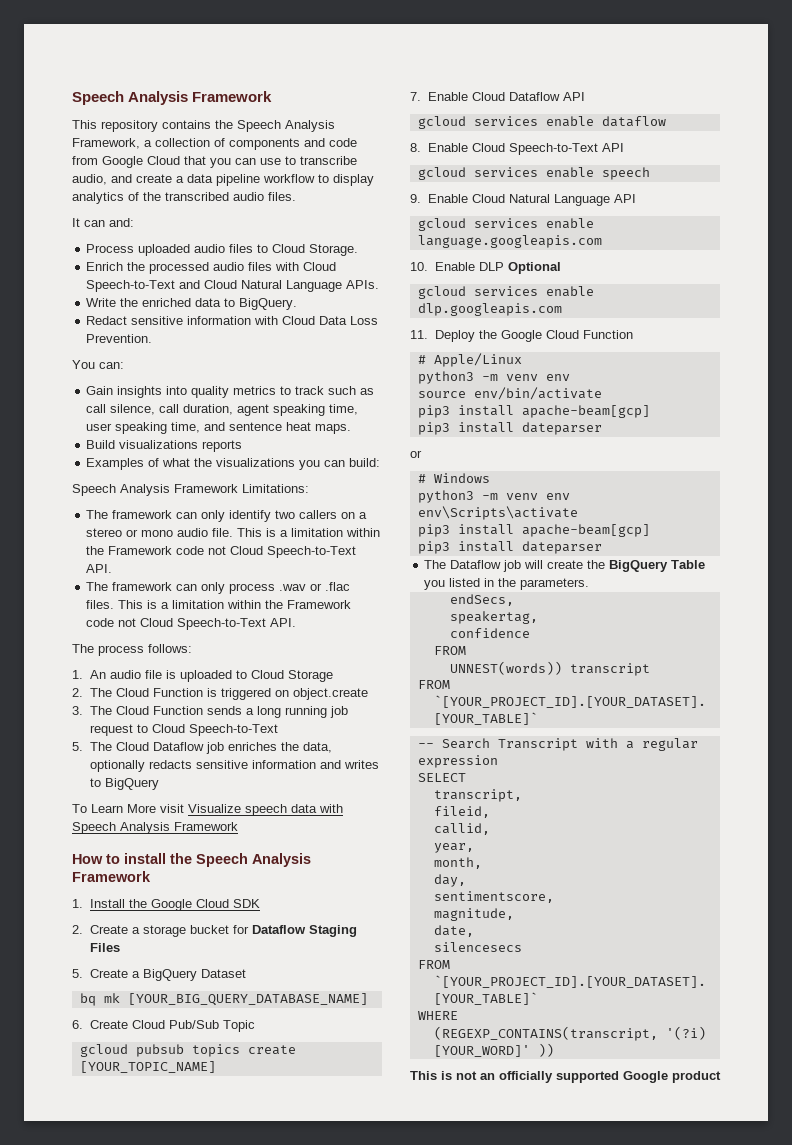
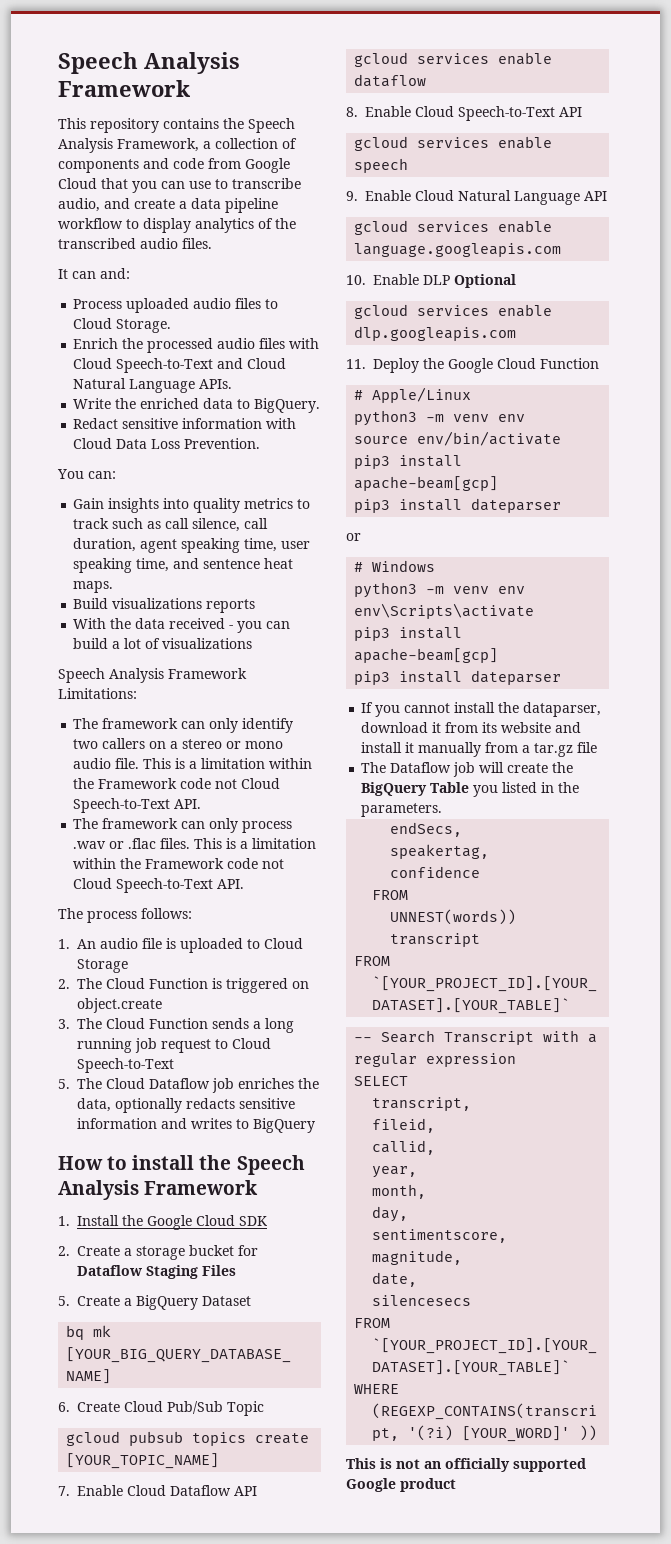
- Examples of what the visualizations you can build:
+ With the data received - you can build a lot of visualizations
- To Learn More visit Visualize speech data with Speech Analysis Framework
+ If you cannot install the dataparser, download it from its website and install it manually from a tar.gz file

